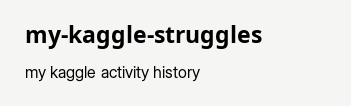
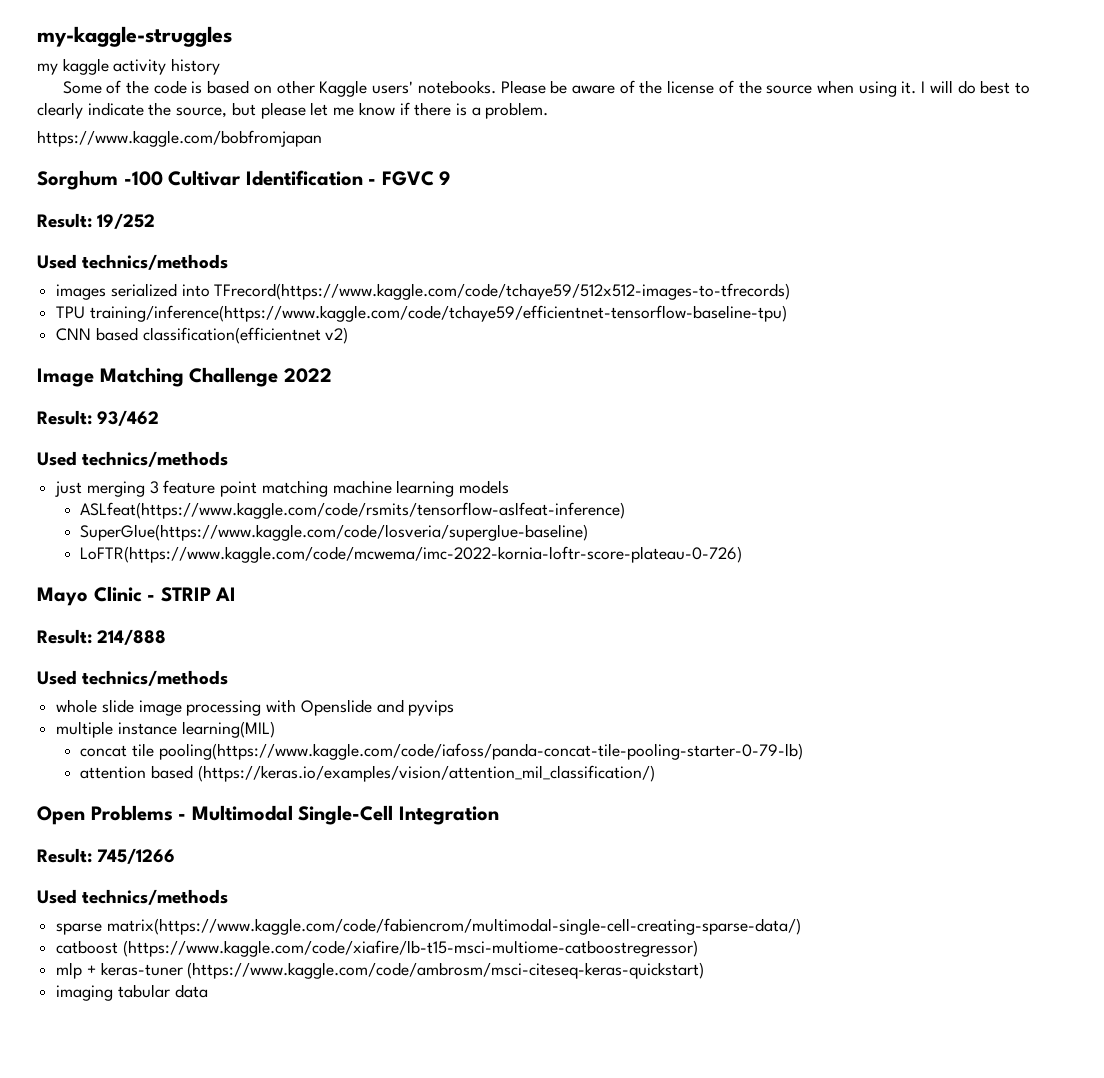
+ Some of the code is based on other Kaggle users' notebooks. Please be aware of the license of the source when using it. I will do best to clearly indicate the source, but please let me know if there is a problem.
+ https://www.kaggle.com/bobfromjapan
+ Sorghum -100 Cultivar Identification - FGVC 9
+ Result: 19/252
+ Used technics/methods
+ images serialized into TFrecord(https://www.kaggle.com/code/tchaye59/512x512-images-to-tfrecords)
+ TPU training/inference(https://www.kaggle.com/code/tchaye59/efficientnet-tensorflow-baseline-tpu)
+ CNN based classification(efficientnet v2)
+ Image Matching Challenge 2022
+ Result: 93/462
+ Used technics/methods
+ just merging 3 feature point matching machine learning models
+ ASLfeat(https://www.kaggle.com/code/rsmits/tensorflow-aslfeat-inference)
+ SuperGlue(https://www.kaggle.com/code/losveria/superglue-baseline)
+ LoFTR(https://www.kaggle.com/code/mcwema/imc-2022-kornia-loftr-score-plateau-0-726)
+ Mayo Clinic - STRIP AI
+ Result: 214/888
+ Used technics/methods
+ whole slide image processing with Openslide and pyvips
+ multiple instance learning(MIL)
+ concat tile pooling(https://www.kaggle.com/code/iafoss/panda-concat-tile-pooling-starter-0-79-lb)
+ attention based (https://keras.io/examples/vision/attention_mil_classification/)
+ Open Problems - Multimodal Single-Cell Integration
+ Result: 745/1266
+ Used technics/methods
+ sparse matrix(https://www.kaggle.com/code/fabiencrom/multimodal-single-cell-creating-sparse-data/)
+ catboost (https://www.kaggle.com/code/xiafire/lb-t15-msci-multiome-catboostregressor)
+ mlp + keras-tuner (https://www.kaggle.com/code/ambrosm/msci-citeseq-keras-quickstart)
+ imaging tabular data

